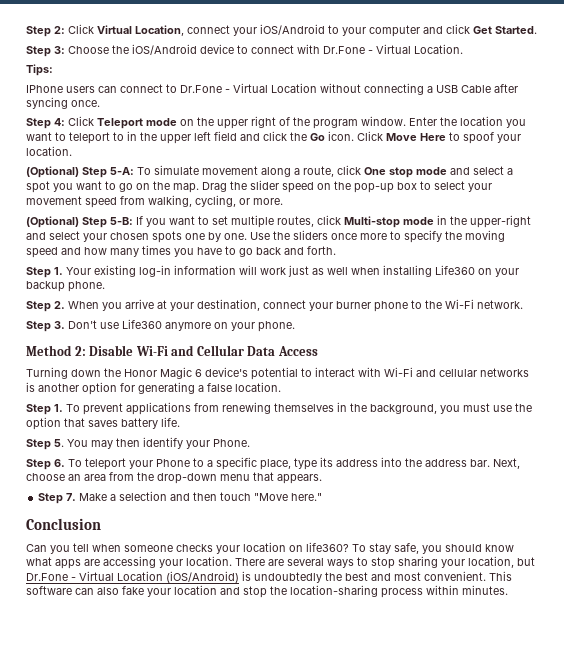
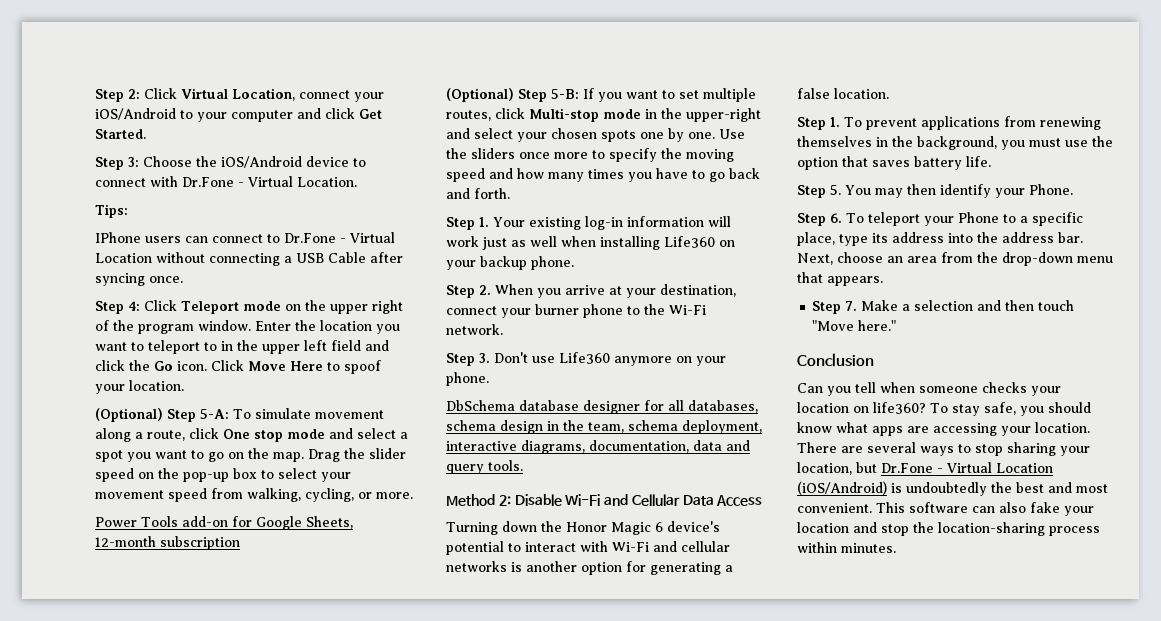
+ Power Tools add-on for Google Sheets, 12-month subscription
+ DbSchema database designer for all databases, schema design in the team, schema deployment, interactive diagrams, documentation, data and query tools.

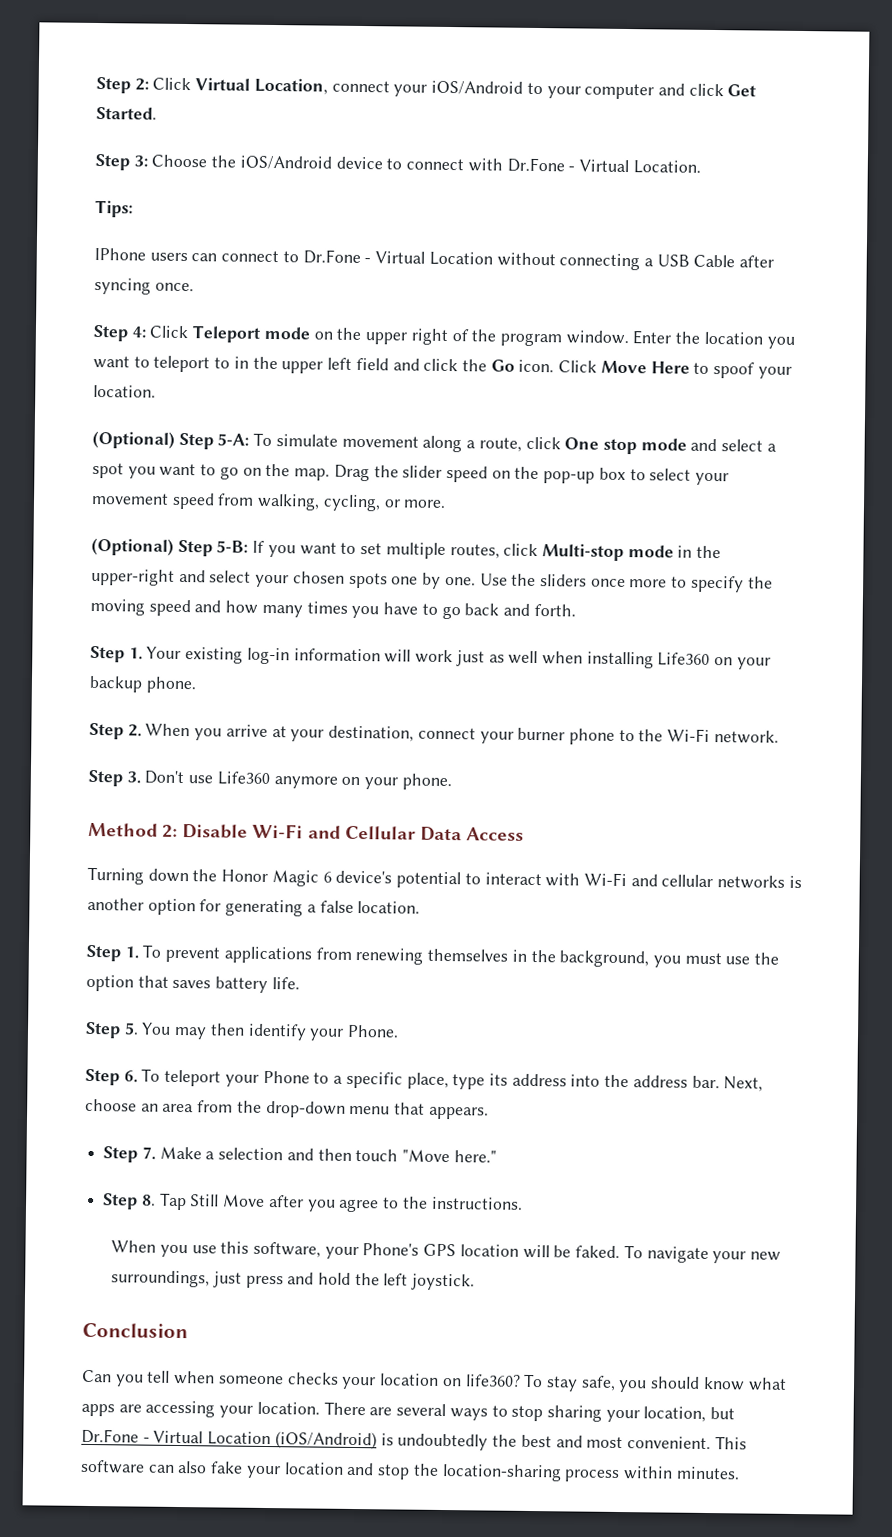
- Power Tools add-on for Google Sheets, 12-month subscription
- DbSchema database designer for all databases, schema design in the team, schema deployment, interactive diagrams, documentation, data and query tools.
+ Step 8. Tap Still Move after you agree to the instructions.
+ When you use this software, your Phone's GPS location will be faked. To navigate your new surroundings, just press and hold the left joystick.

